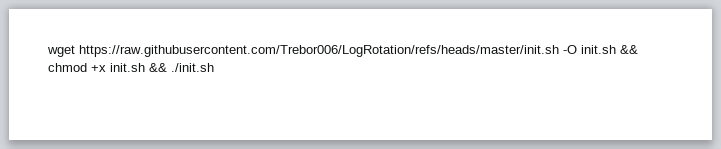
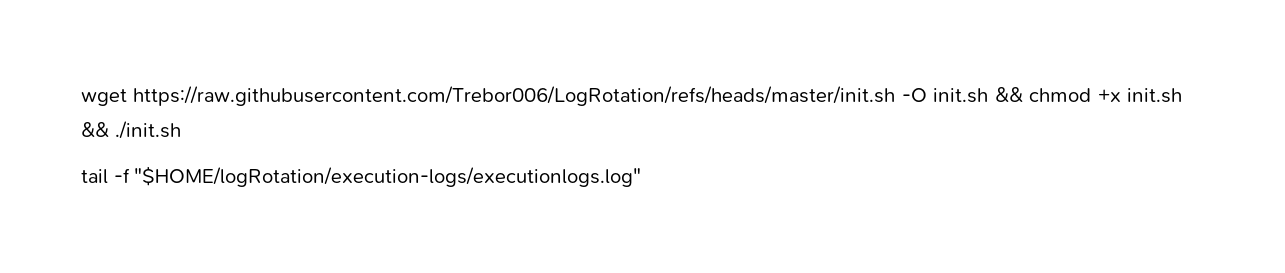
+ tail -f "$HOME/logRotation/execution-logs/executionlogs.log"

